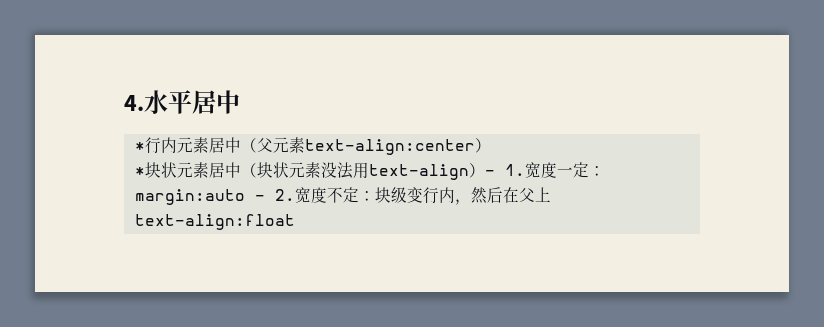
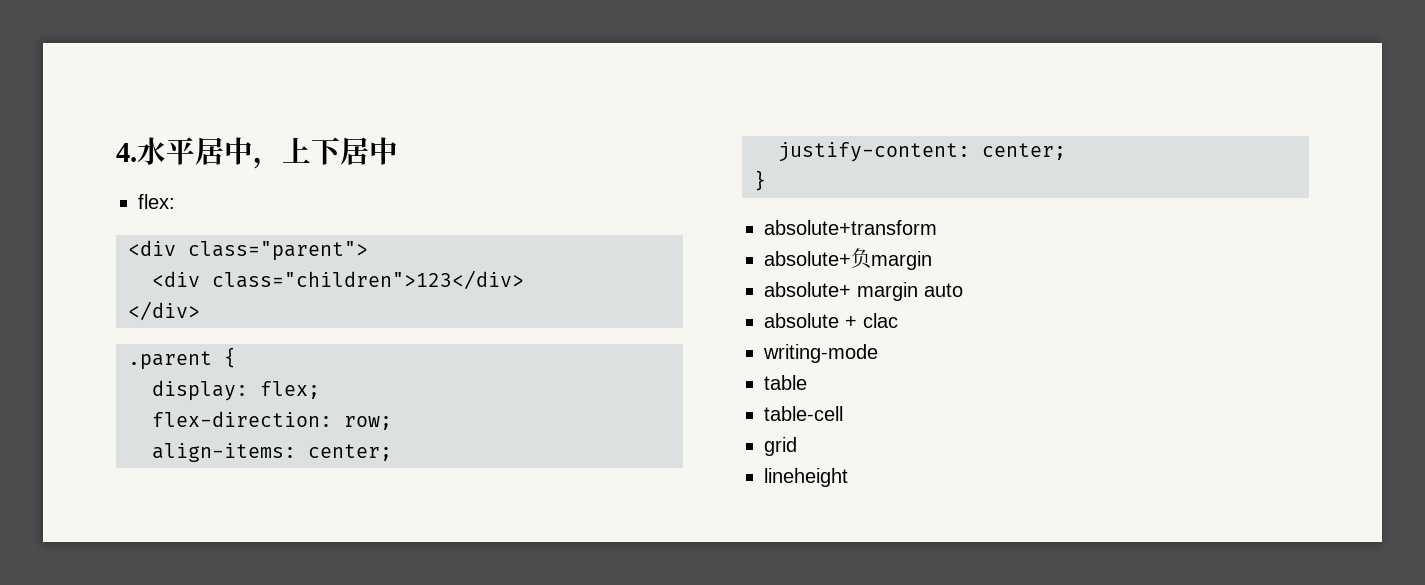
- 4.水平居中
- *行内元素居中（父元素text-align:center）
- *块状元素居中（块状元素没法用text-align）- 1.宽度一定：margin:auto - 2.宽度不定：块级变行内，然后在父上text-align:float
+ 4.水平居中，上下居中
+ flex:
+ <div class="parent">
+ <div class="children">123</div>
+ </div>
+ .parent {
+ display: flex;
+ flex-direction: row;
+ align-items: center;
+ justify-content: center;
+ }
+ absolute+transform
+ absolute+负margin
+ absolute+ margin auto
+ absolute + clac
+ writing-mode
+ table
+ table-cell
+ grid
+ lineheight

